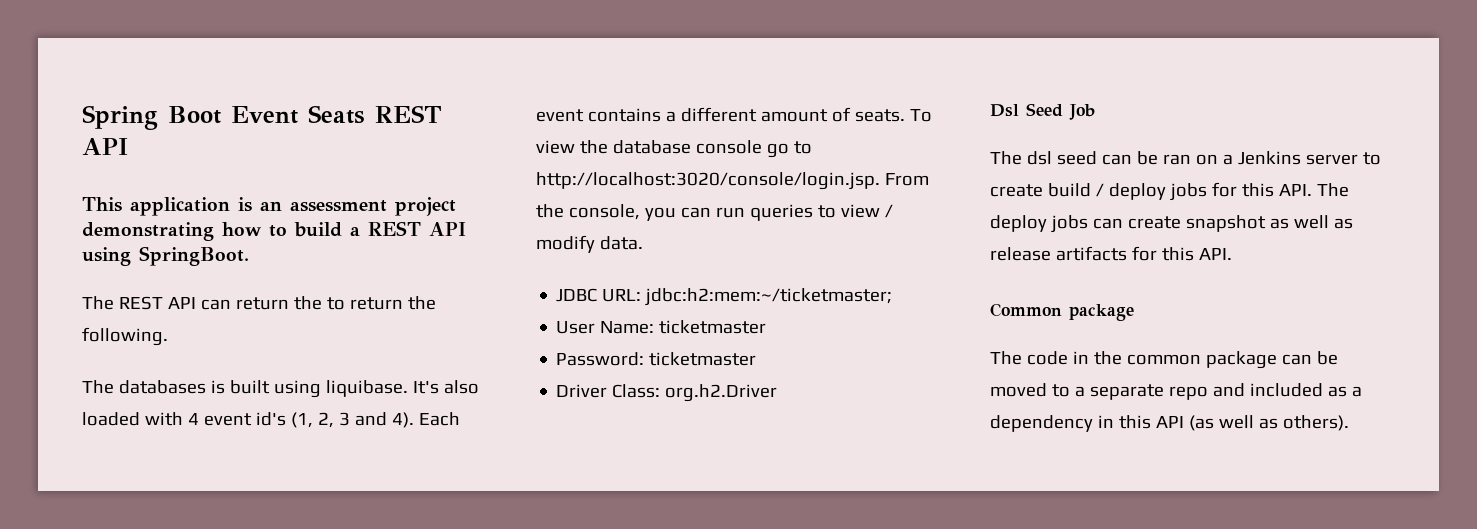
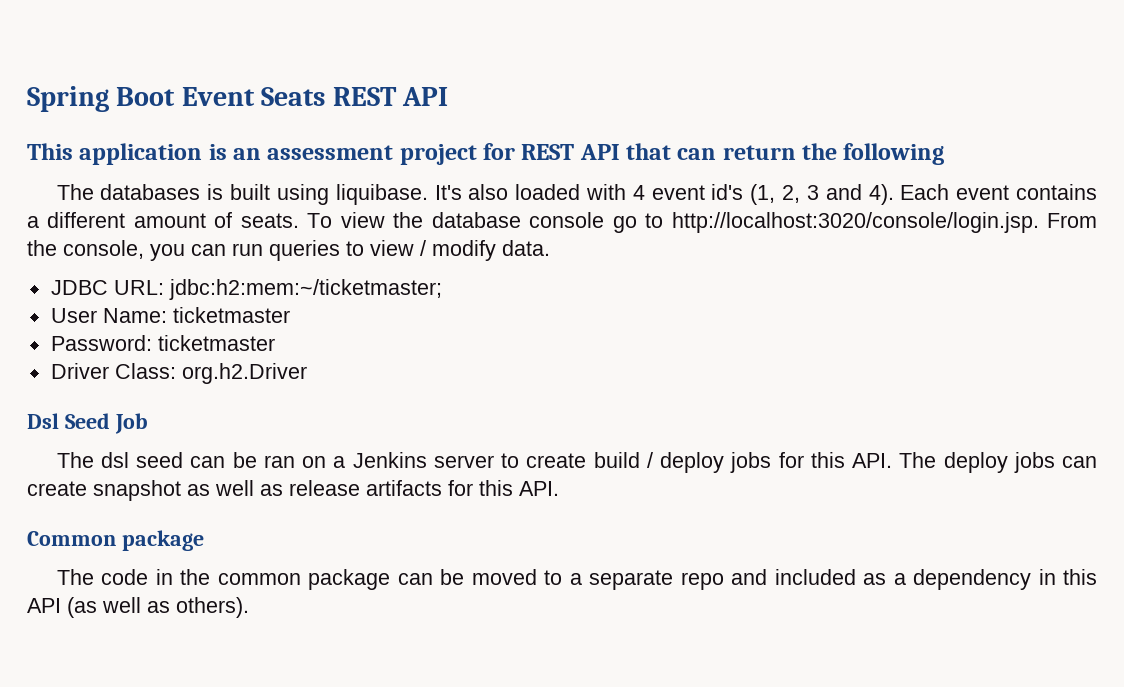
- This application is an assessment project demonstrating how to build a REST API using SpringBoot.
- The REST API can return the to return the following.
+ This application is an assessment project for REST API that can return the following

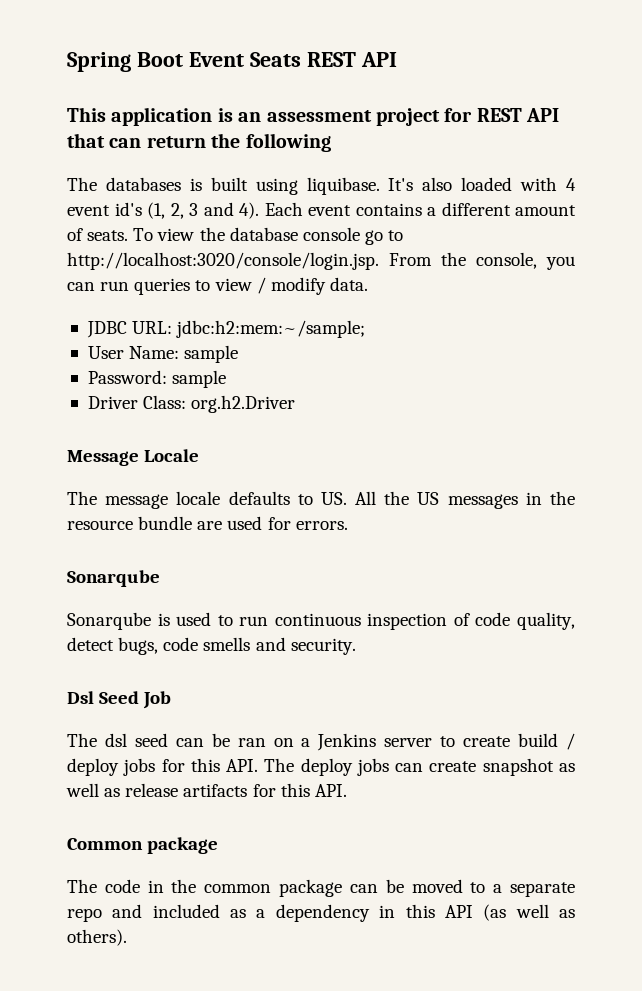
- JDBC URL: jdbc:h2:mem:~/ticketmaster;
+ JDBC URL: jdbc:h2:mem:~/sample;
- User Name: ticketmaster
+ User Name: sample
- Password: ticketmaster
+ Password: sample
+ Message Locale
+ The message locale defaults to US. All the US messages in the resource bundle are used for errors.
+ Sonarqube
+ Sonarqube is used to run continuous inspection of code quality, detect bugs, code smells and security.

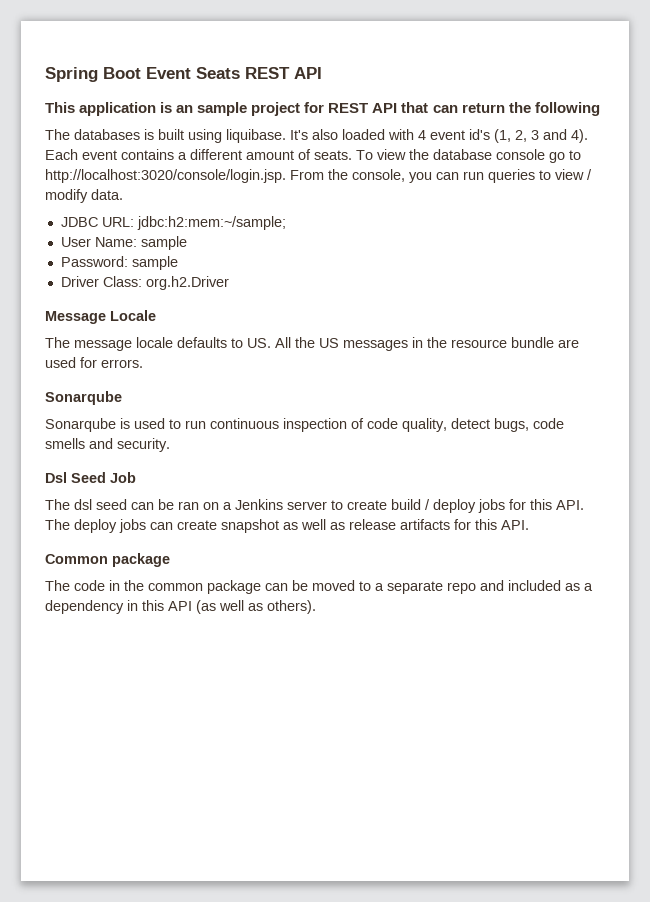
- This application is an assessment project for REST API that can return the following
+ This application is an sample project for REST API that can return the following

